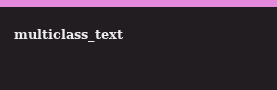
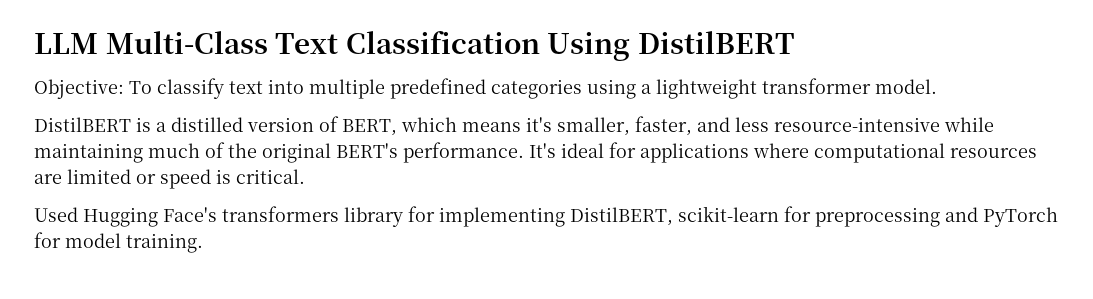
- multiclass_text
+ LLM Multi-Class Text Classification Using DistilBERT
+ Objective: To classify text into multiple predefined categories using a lightweight transformer model.
+ DistilBERT is a distilled version of BERT, which means it's smaller, faster, and less resource-intensive while maintaining much of the original BERT's performance. It's ideal for applications where computational resources are limited or speed is critical.
+ Used Hugging Face's transformers library for implementing DistilBERT, scikit-learn for preprocessing and PyTorch for model training.

